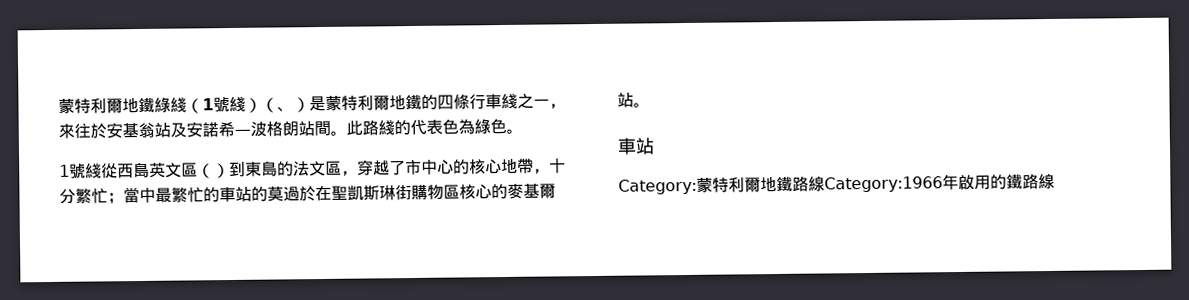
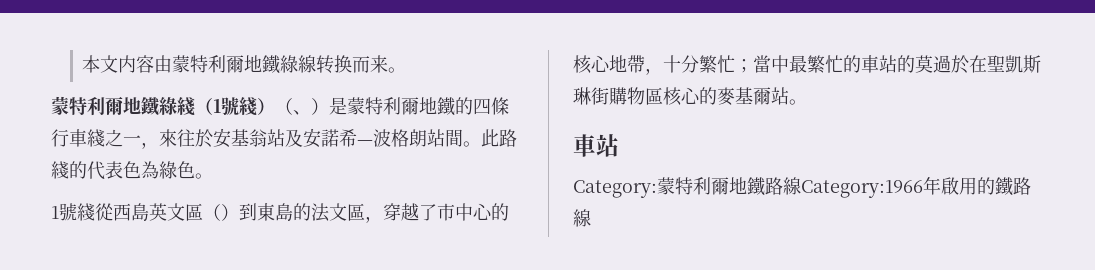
+ 本文内容由蒙特利爾地鐵綠線转换而来。

